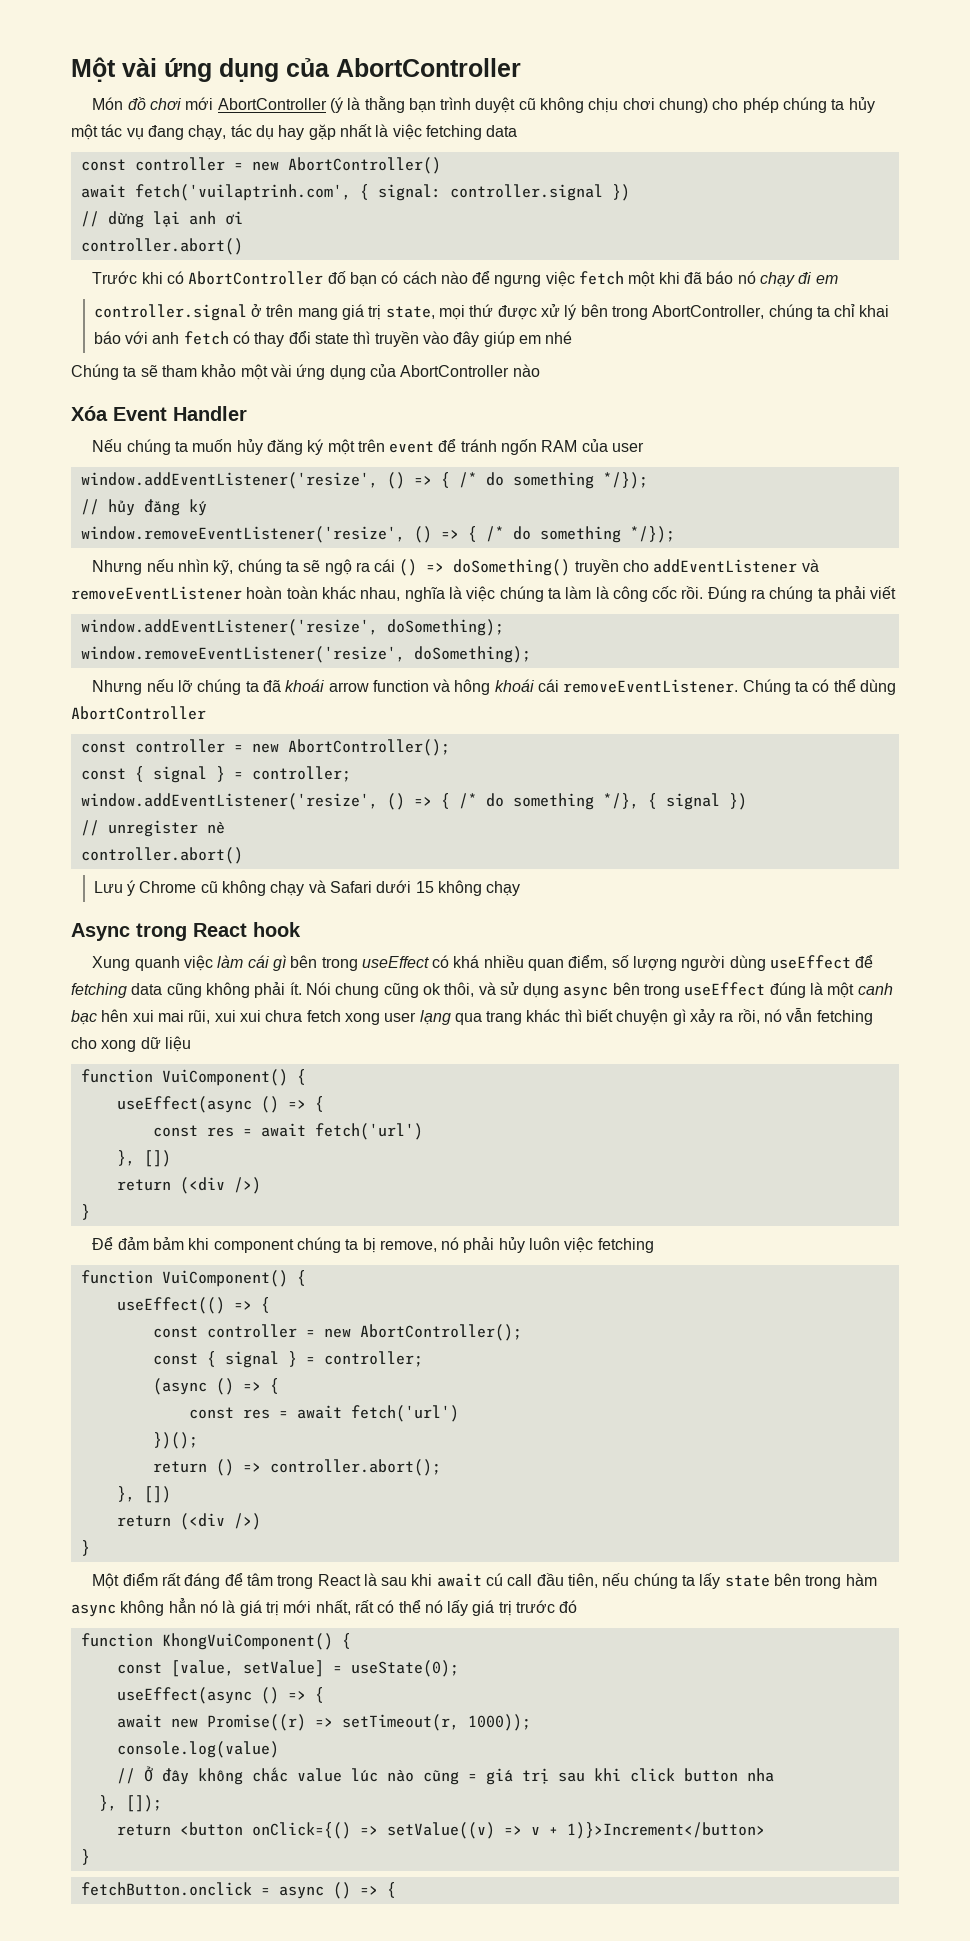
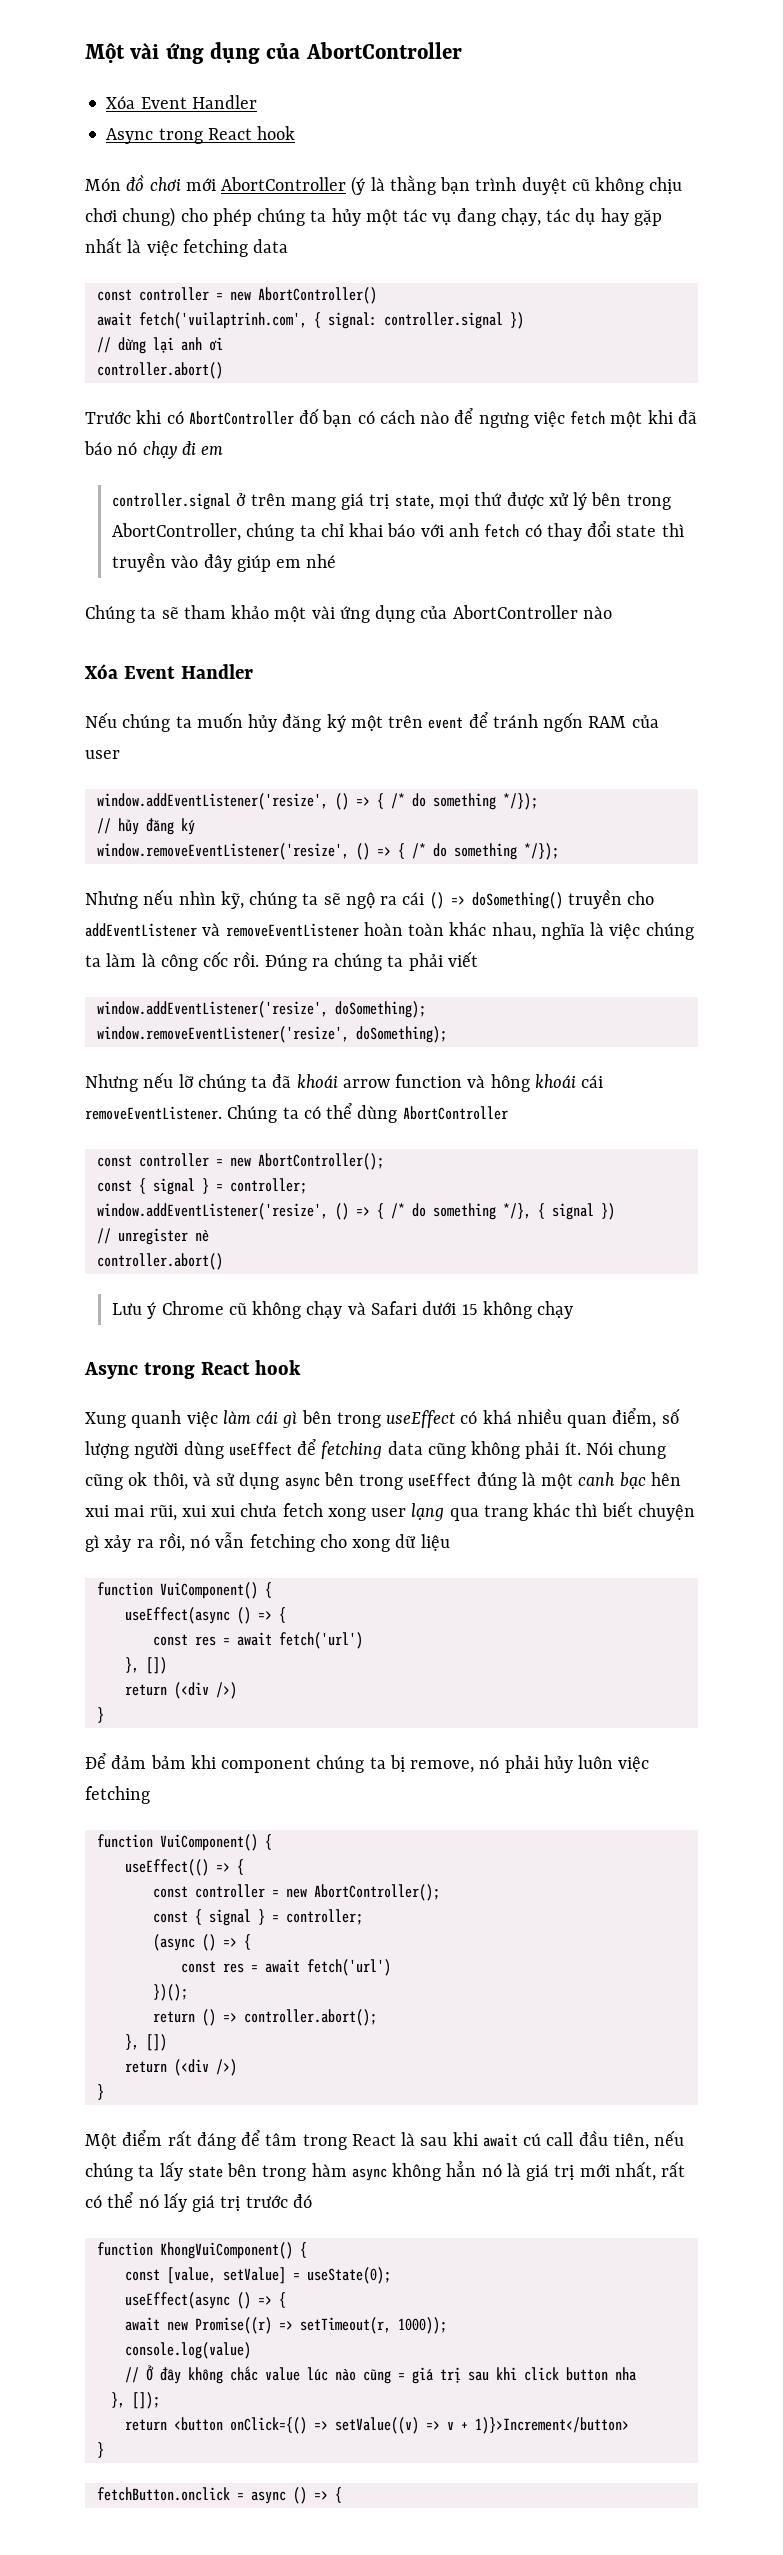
  Một vài ứng dụng của AbortController
+ Xóa Event Handler
+ Async trong React hook

